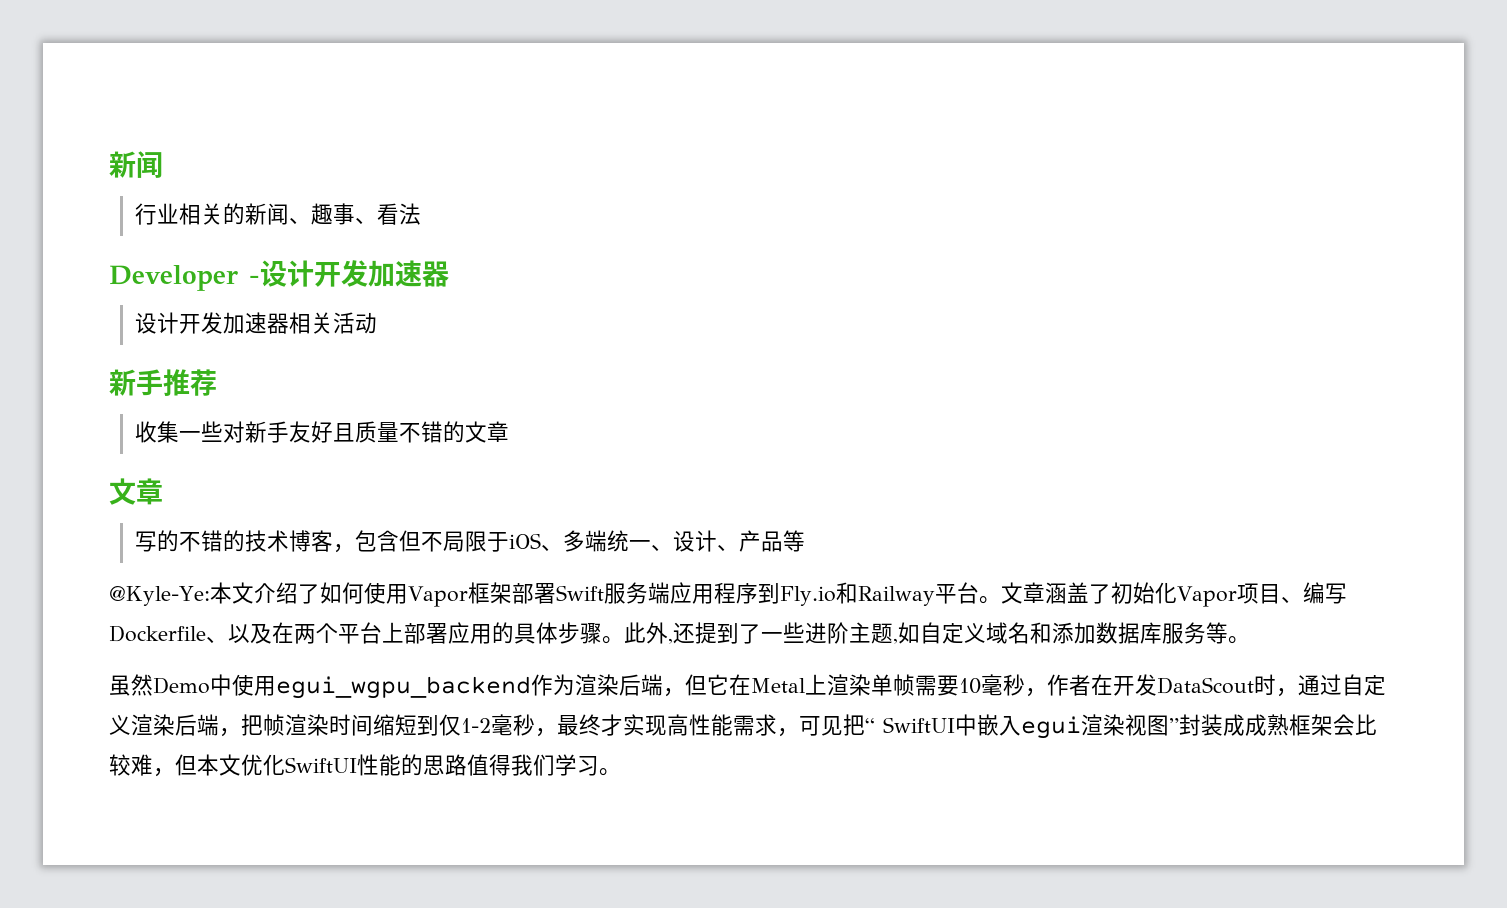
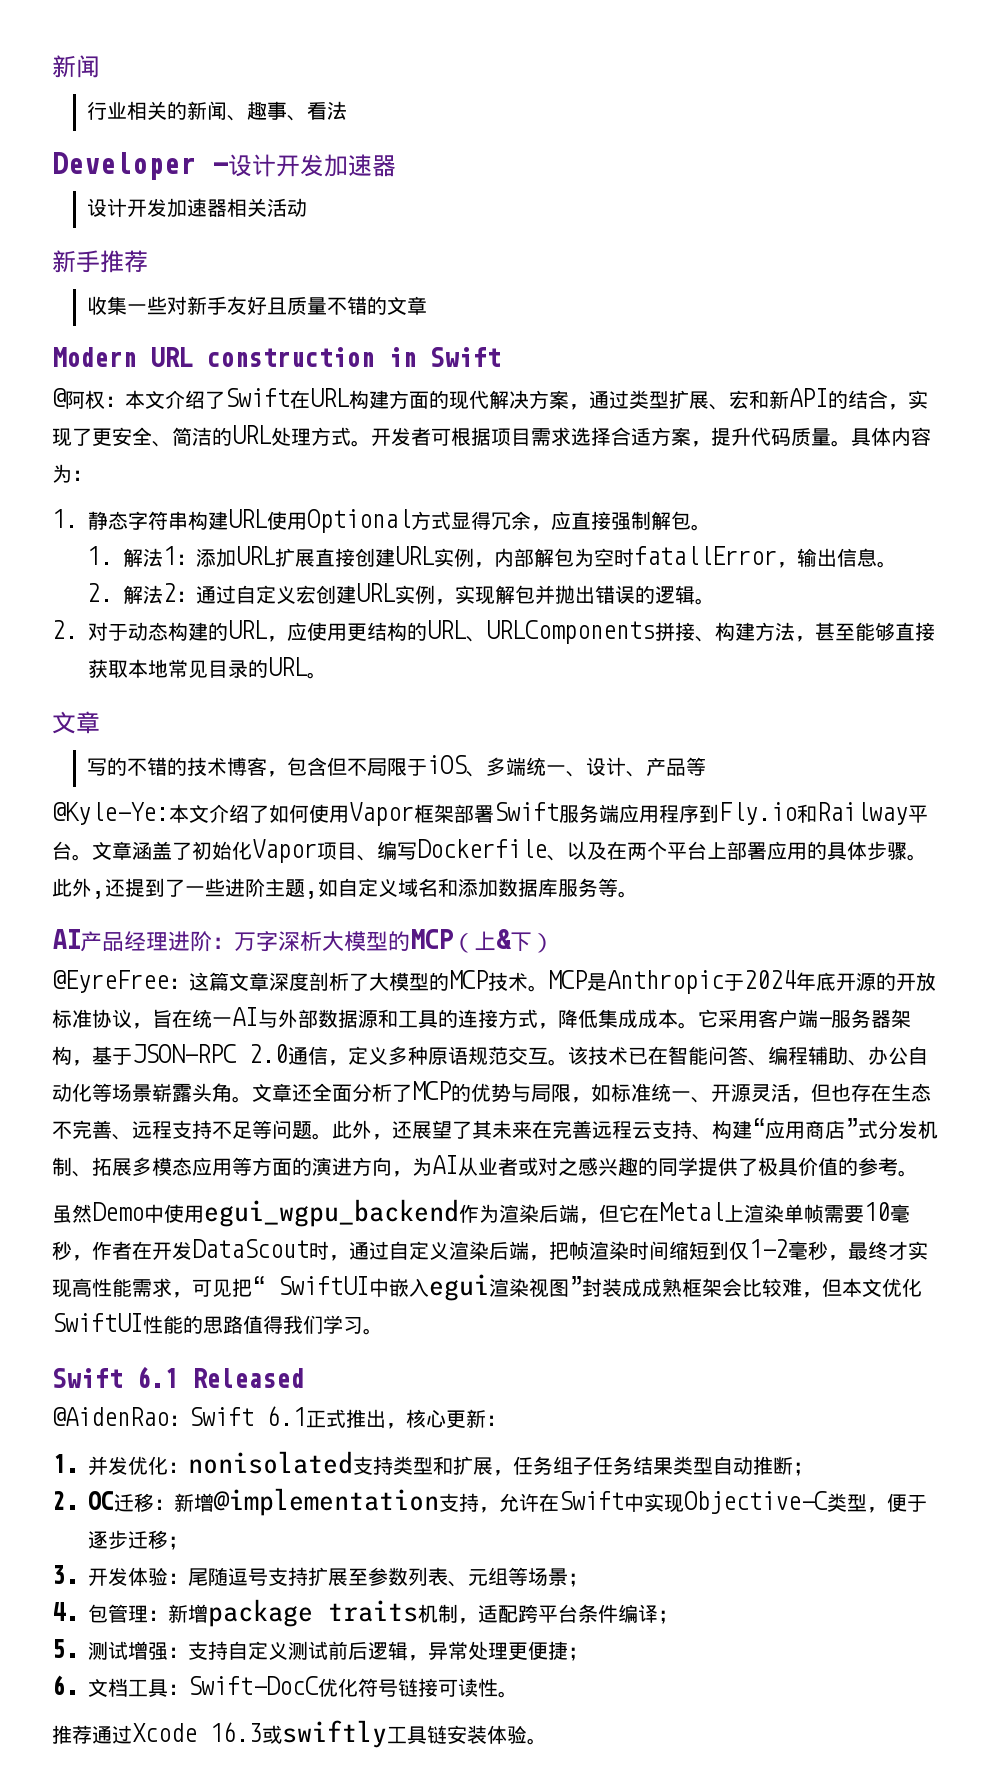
+ Modern URL construction in Swift
+ @阿权：本文介绍了Swift在URL构建方面的现代解决方案，通过类型扩展、宏和新API的结合，实现了更安全、简洁的URL处理方式。开发者可根据项目需求选择合适方案，提升代码质量。具体内容为：
+ 1.静态字符串构建URL使用Optional方式显得冗余，应直接强制解包。
+ 1.解法1：添加URL扩展直接创建URL实例，内部解包为空时fatallError，输出信息。
+ 2.解法2：通过自定义宏创建URL实例，实现解包并抛出错误的逻辑。
+ 2.对于动态构建的URL，应使用更结构的URL、URLComponents拼接、构建方法，甚至能够直接获取本地常见目录的URL。
+ AI产品经理进阶：万字深析大模型的MCP（上&下）
+ @EyreFree：这篇文章深度剖析了大模型的MCP技术。MCP是Anthropic于2024年底开源的开放标准协议，旨在统一AI与外部数据源和工具的连接方式，降低集成成本。它采用客户端-服务器架构，基于JSON-RPC 2.0通信，定义多种原语规范交互。该技术已在智能问答、编程辅助、办公自动化等场景崭露头角。文章还全面分析了MCP的优势与局限，如标准统一、开源灵活，但也存在生态不完善、远程支持不足等问题。此外，还展望了其未来在完善远程云支持、构建“应用商店”式分发机制、拓展多模态应用等方面的演进方向，为AI从业者或对之感兴趣的同学提供了极具价值的参考。
+ Swift 6.1 Released
+ @AidenRao：Swift 6.1正式推出，核心更新：
+ 1.并发优化：nonisolated支持类型和扩展，任务组子任务结果类型自动推断；
+ 2. OC迁移：新增@implementation支持，允许在Swift中实现Objective-C类型，便于逐步迁移；
+ 3.开发体验：尾随逗号支持扩展至参数列表、元组等场景；
+ 4.包管理：新增package traits机制，适配跨平台条件编译；
+ 5.测试增强：支持自定义测试前后逻辑，异常处理更便捷；
+ 6.文档工具：Swift-DocC优化符号链接可读性。
+ 推荐通过Xcode 16.3或swiftly工具链安装体验。

